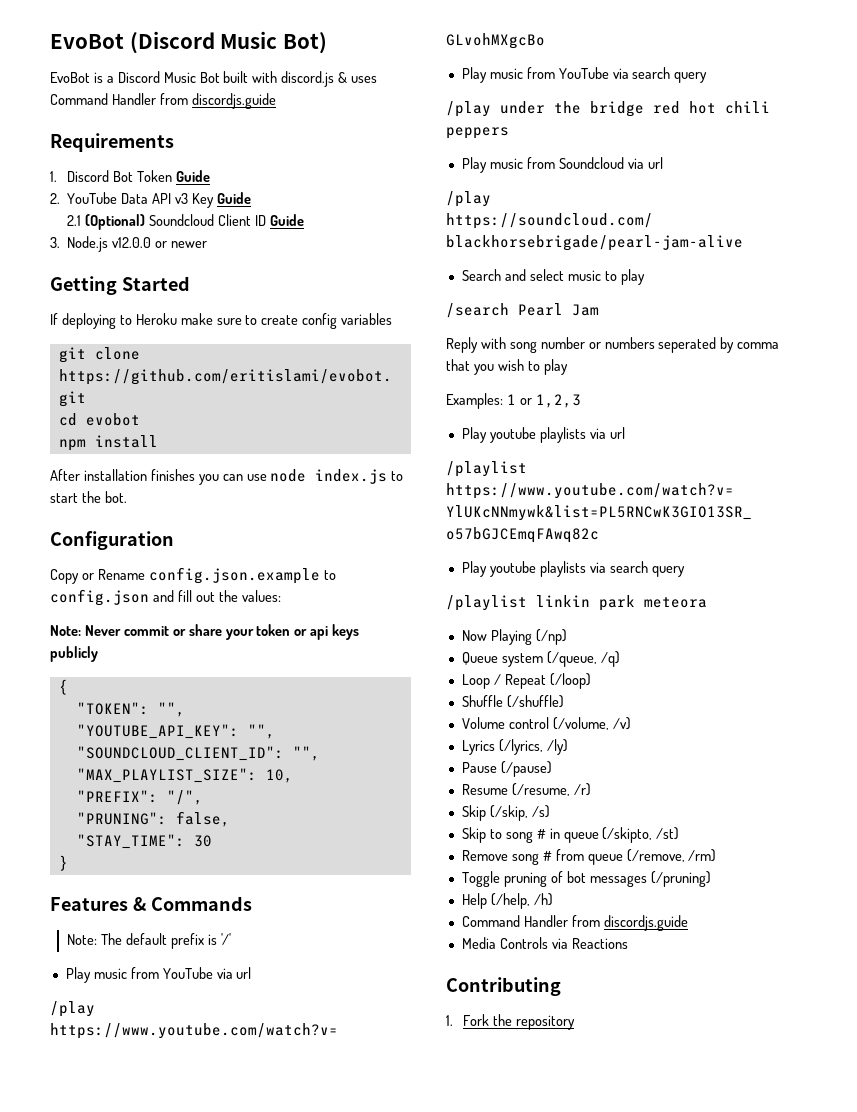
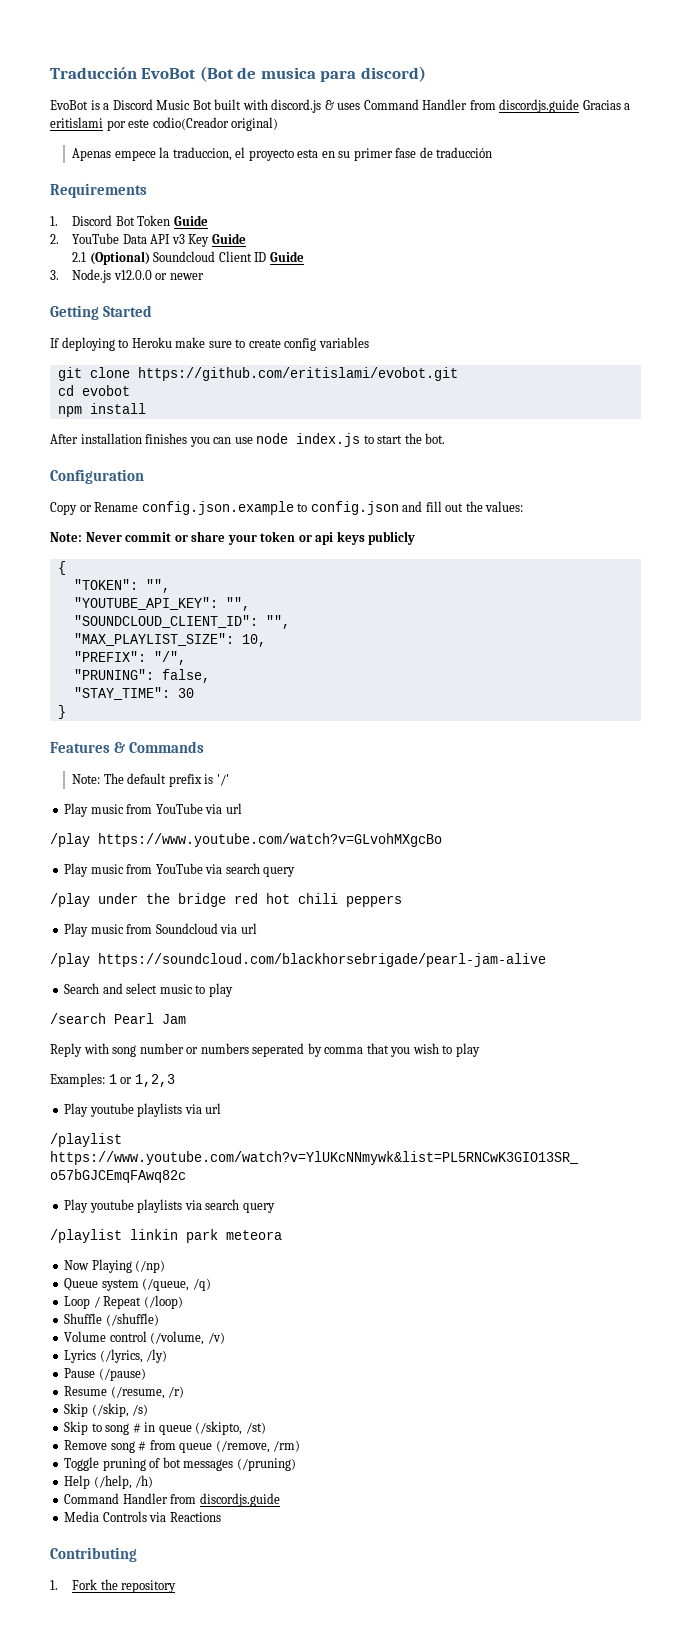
- EvoBot (Discord Music Bot)
+ Traducción EvoBot (Bot de musica para discord)
- EvoBot is a Discord Music Bot built with discord.js & uses Command Handler from discordjs.guide
+ EvoBot is a Discord Music Bot built with discord.js & uses Command Handler from discordjs.guide Gracias a eritislami por este codio(Creador original)
+ Apenas empece la traduccion, el proyecto esta en su primer fase de traducción

